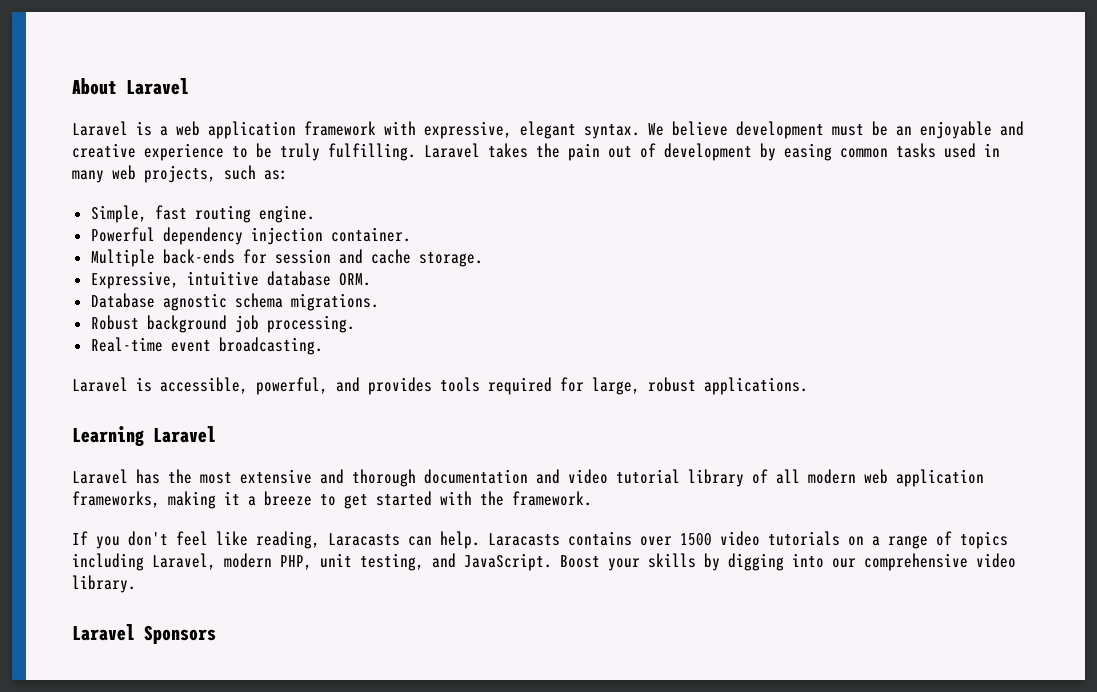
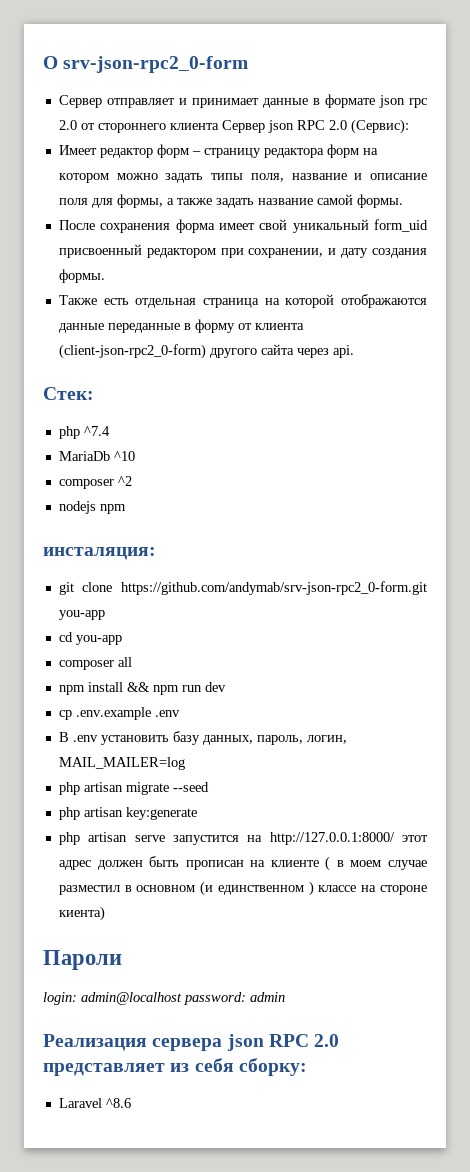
- About Laravel
- Laravel is a web application framework with expressive, elegant syntax. We believe development must be an enjoyable and creative experience to be truly fulfilling. Laravel takes the pain out of development by easing common tasks used in many web projects, such as:
- Simple, fast routing engine.
- Powerful dependency injection container.
- Multiple back-ends for session and cache storage.
- Expressive, intuitive database ORM.
- Database agnostic schema migrations.
- Robust background job processing.
- Real-time event broadcasting.
- Laravel is accessible, powerful, and provides tools required for large, robust applications.
- Learning Laravel
- Laravel has the most extensive and thorough documentation and video tutorial library of all modern web application frameworks, making it a breeze to get started with the framework.
- If you don't feel like reading, Laracasts can help. Laracasts contains over 1500 video tutorials on a range of topics including Laravel, modern PHP, unit testing, and JavaScript. Boost your skills by digging into our comprehensive video library.
- Laravel Sponsors
+ О srv-json-rpc2_0-form
+ Сервер отправляет и принимает данные в формате json rpc 2.0 от стороннего клиента Сервер json RPC 2.0 (Сервис):
+ Имеет редактор форм – страницу редактора форм на котором можно задать типы поля, название и описание поля для формы, а также задать название самой формы.
+ После сохранения форма имеет свой уникальный form_uid присвоенный редактором при сохранении, и дату создания формы.
+ Также есть отдельная страница на которой отображаются данные переданные в форму от клиента (client-json-rpc2_0-form) другого сайта через api.
+ Стек:
+ php ^7.4
+ MariaDb ^10
+ composer ^2
+ nodejs npm
+ инсталяция:
+ git clone https://github.com/andymab/srv-json-rpc2_0-form.git you-app
+ cd you-app
+ composer all
+ npm install && npm run dev
+ cp .env.example .env
+ В .env установить базу данных, пароль, логин, MAIL_MAILER=log
+ php artisan migrate --seed
+ php artisan key:generate
+ php artisan serve запустится на http://127.0.0.1:8000/ этот адрес должен быть прописан на клиенте ( в моем случае разместил в основном (и единственном ) классе на стороне киента)
+ Пароли
+ login: admin@localhost password: admin
+ Реализация сервера json RPC 2.0 представляет из себя сборку:
+ Laravel ^8.6

